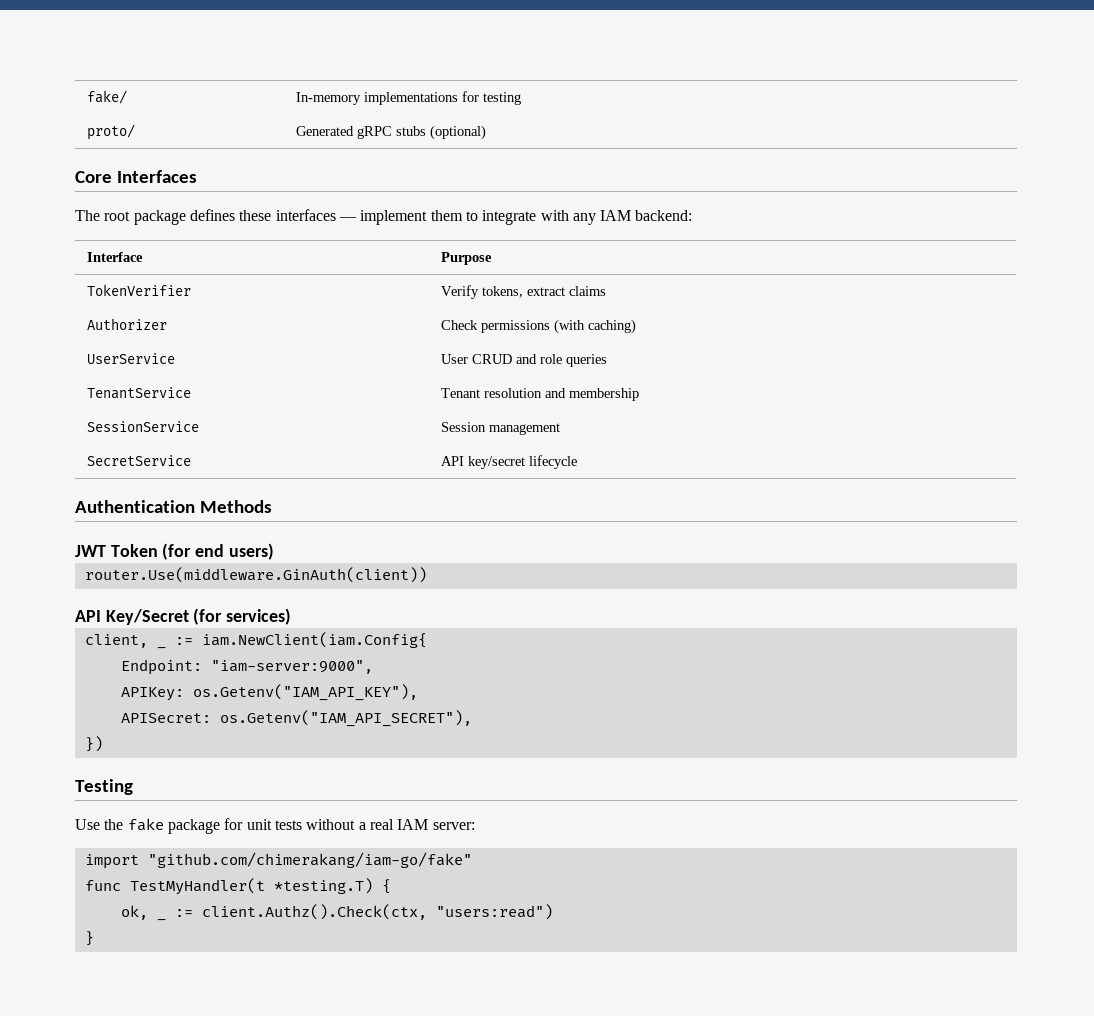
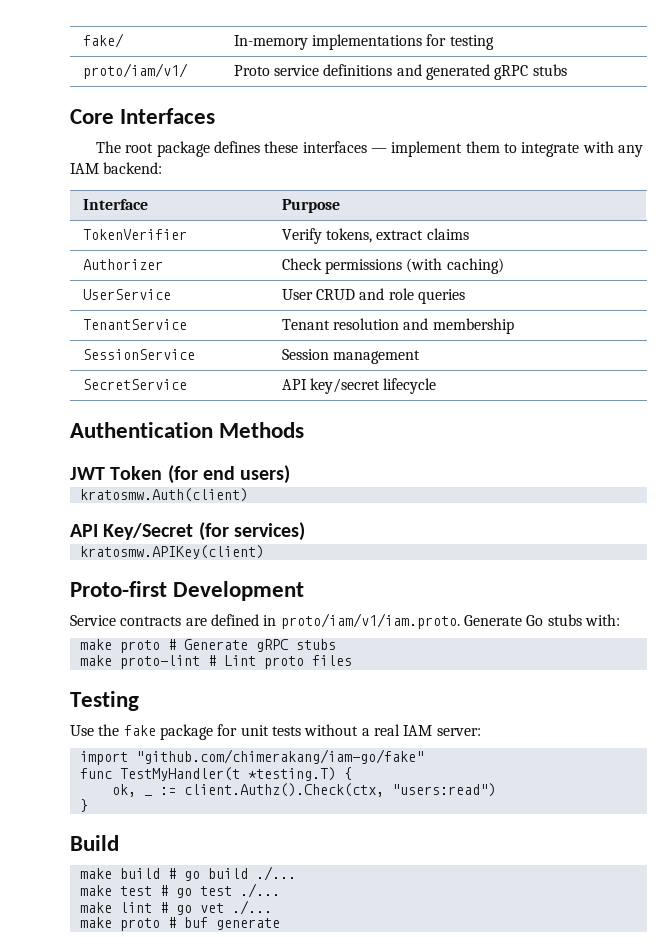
- proto/ | Generated gRPC stubs (optional)
+ proto/iam/v1/ | Proto service definitions and generated gRPC stubs
- router.Use(middleware.GinAuth(client))
+ kratosmw.Auth(client)
- client, _ := iam.NewClient(iam.Config{
- Endpoint: "iam-server:9000",
- APIKey: os.Getenv("IAM_API_KEY"),
- APISecret: os.Getenv("IAM_API_SECRET"),
- })
+ kratosmw.APIKey(client)
+ Proto-first Development
+ Service contracts are defined in proto/iam/v1/iam.proto. Generate Go stubs with:
+ make proto # Generate gRPC stubs
+ make proto-lint # Lint proto files
+ Build
+ make build # go build ./...
+ make test # go test ./...
+ make lint # go vet ./...
+ make proto # buf generate

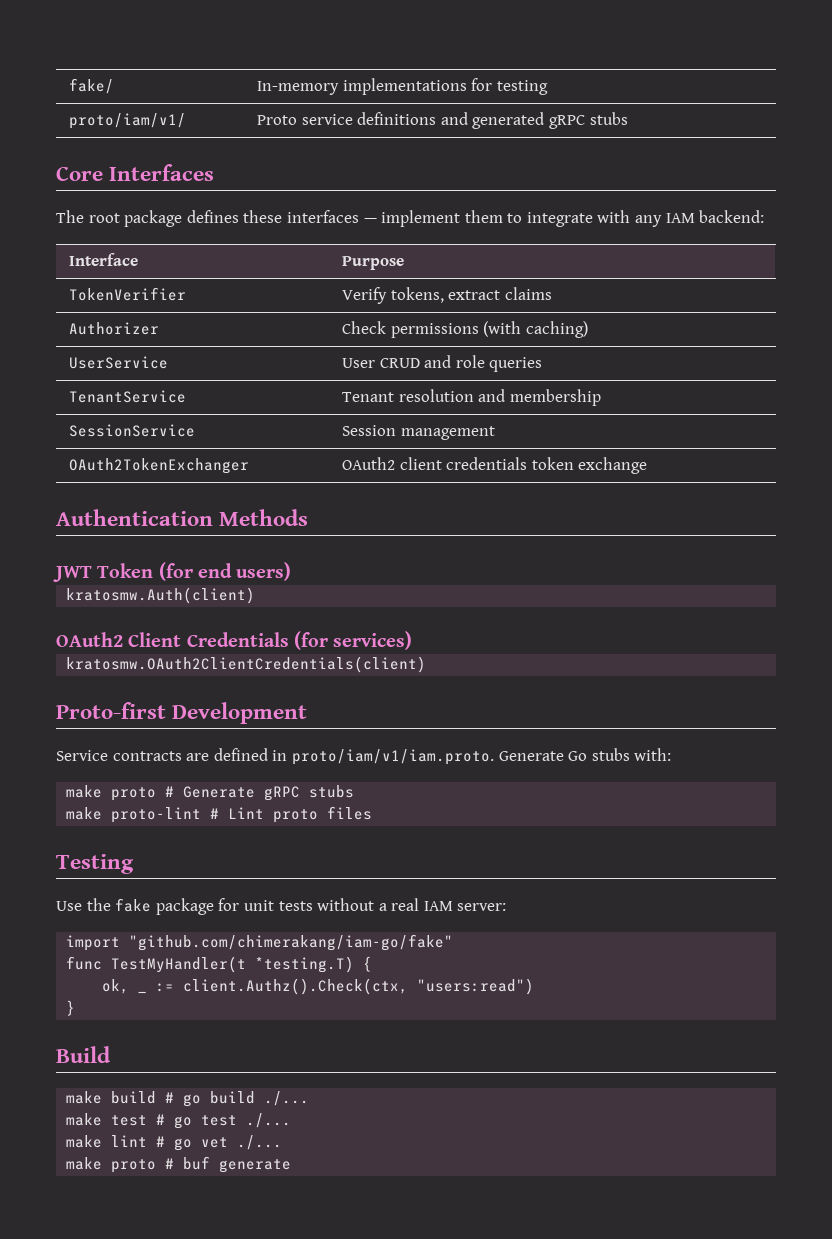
- SecretService | API key/secret lifecycle
+ OAuth2TokenExchanger | OAuth2 client credentials token exchange
- API Key/Secret (for services)
+ OAuth2 Client Credentials (for services)
- kratosmw.APIKey(client)
+ kratosmw.OAuth2ClientCredentials(client)

